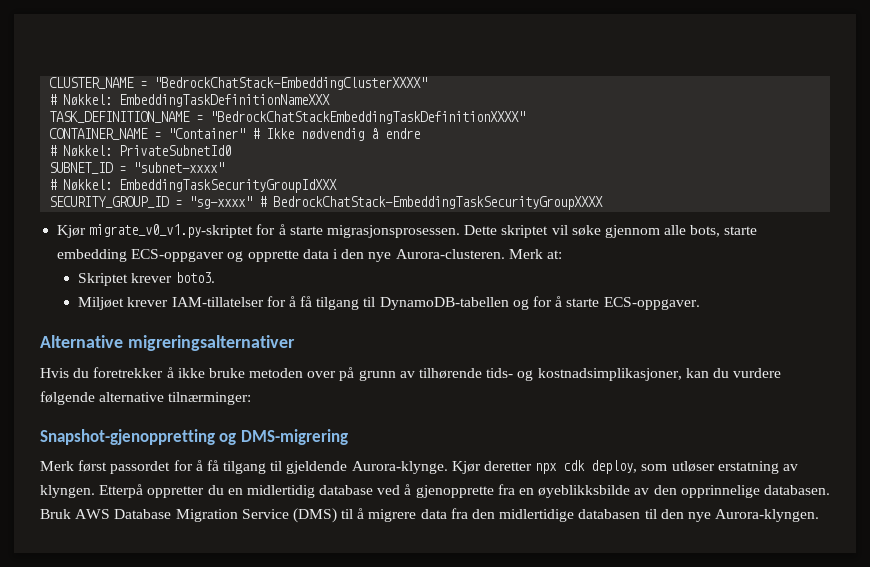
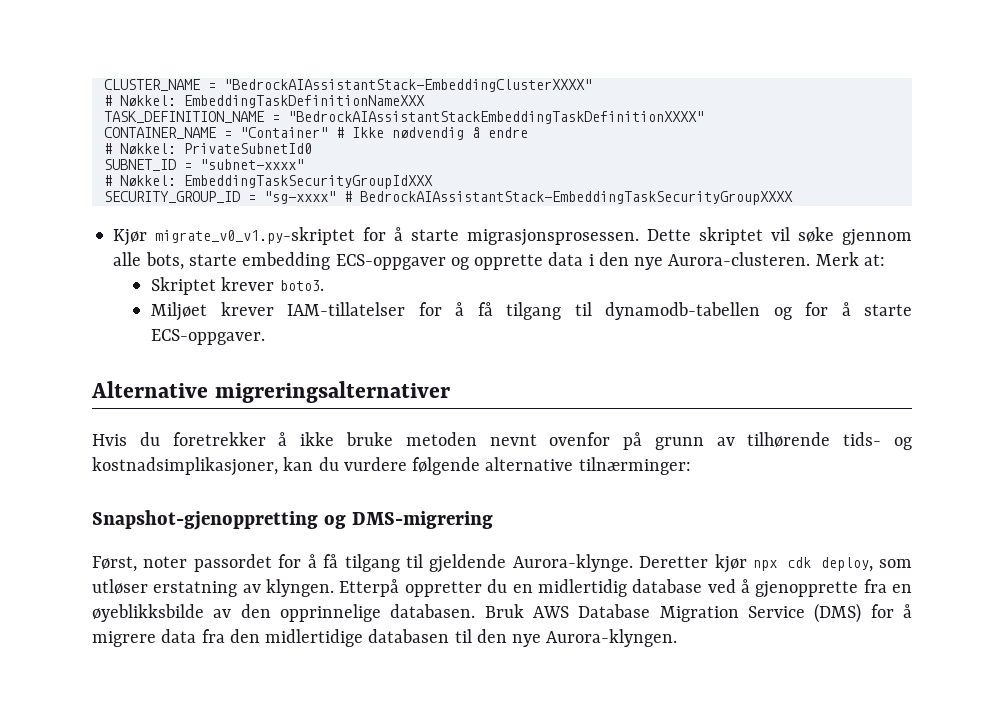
- CLUSTER_NAME = "BedrockChatStack-EmbeddingClusterXXXX"
+ CLUSTER_NAME = "BedrockAIAssistantStack-EmbeddingClusterXXXX"
- TASK_DEFINITION_NAME = "BedrockChatStackEmbeddingTaskDefinitionXXXX"
+ TASK_DEFINITION_NAME = "BedrockAIAssistantStackEmbeddingTaskDefinitionXXXX"
- SECURITY_GROUP_ID = "sg-xxxx" # BedrockChatStack-EmbeddingTaskSecurityGroupXXXX
+ SECURITY_GROUP_ID = "sg-xxxx" # BedrockAIAssistantStack-EmbeddingTaskSecurityGroupXXXX
- Miljøet krever IAM-tillatelser for å få tilgang til DynamoDB-tabellen og for å starte ECS-oppgaver.
+ Miljøet krever IAM-tillatelser for å få tilgang til dynamodb-tabellen og for å starte ECS-oppgaver.
- Hvis du foretrekker å ikke bruke metoden over på grunn av tilhørende tids- og kostnadsimplikasjoner, kan du vurdere følgende alternative tilnærminger:
+ Hvis du foretrekker å ikke bruke metoden nevnt ovenfor på grunn av tilhørende tids- og kostnadsimplikasjoner, kan du vurdere følgende alternative tilnærminger:
- Merk først passordet for å få tilgang til gjeldende Aurora-klynge.
+ Først, noter passordet for å få tilgang til gjeldende Aurora-klynge.
- Kjør deretter npx cdk deploy, som utløser erstatning av klyngen.
+ Deretter kjør npx cdk deploy, som utløser erstatning av klyngen.
- Bruk AWS Database Migration Service (DMS) til å migrere data fra den midlertidige databasen til den nye Aurora-klyngen.
+ Bruk AWS Database Migration Service (DMS) for å migrere data fra den midlertidige databasen til den nye Aurora-klyngen.

